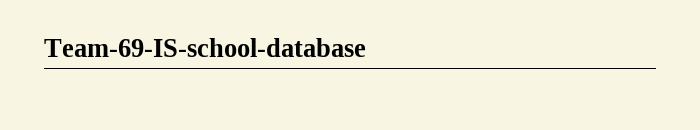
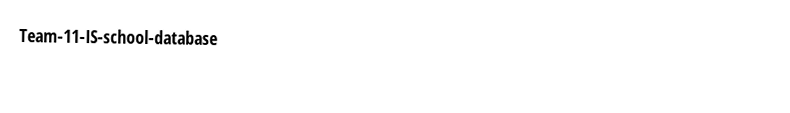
- Team-69-IS-school-database
+ Team-11-IS-school-database

